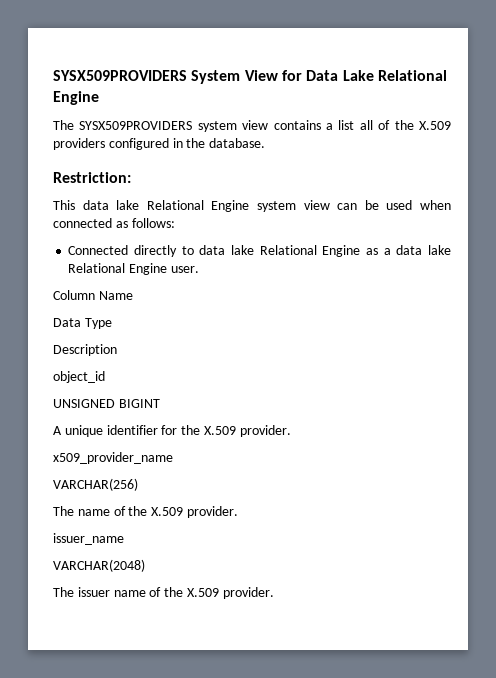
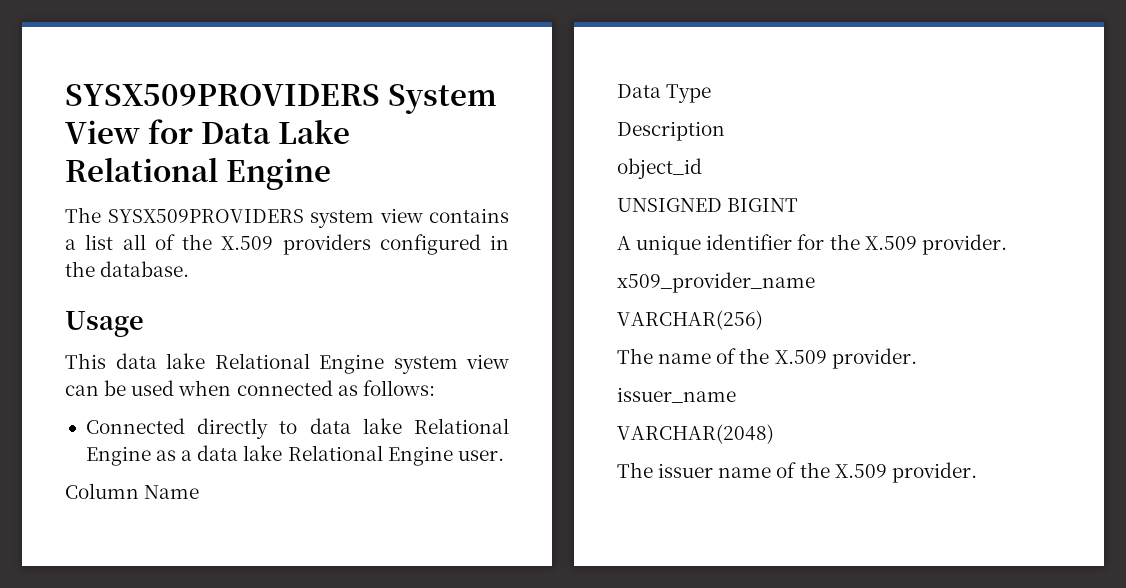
- Restriction:
+ Usage

